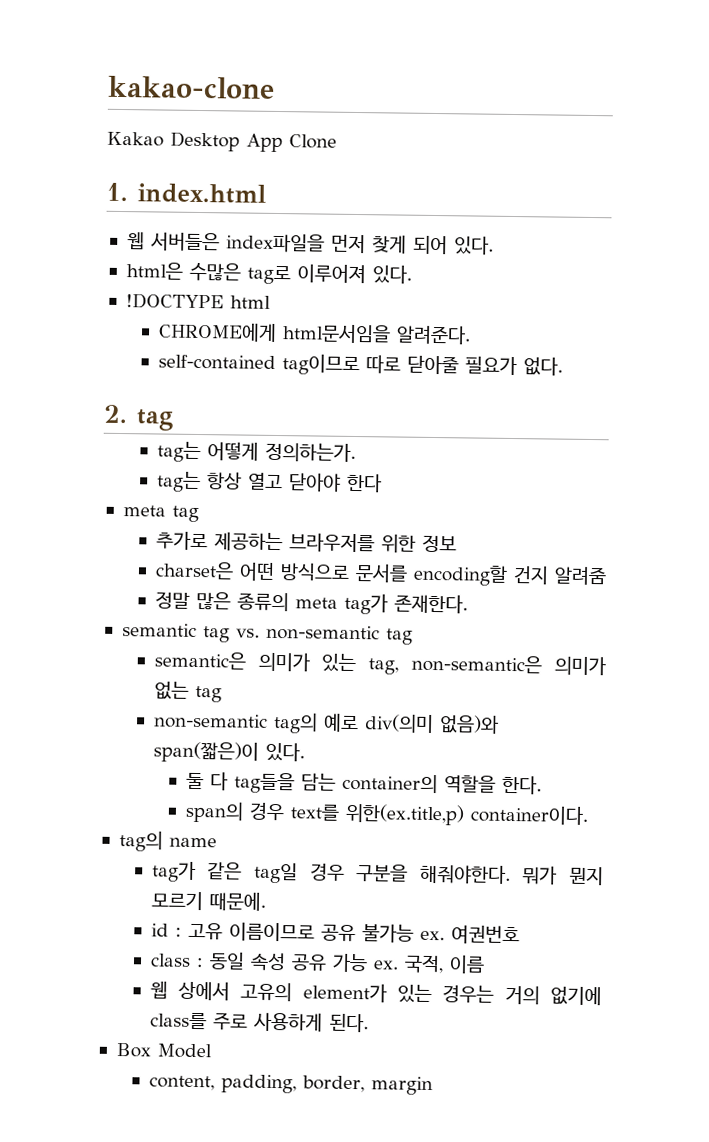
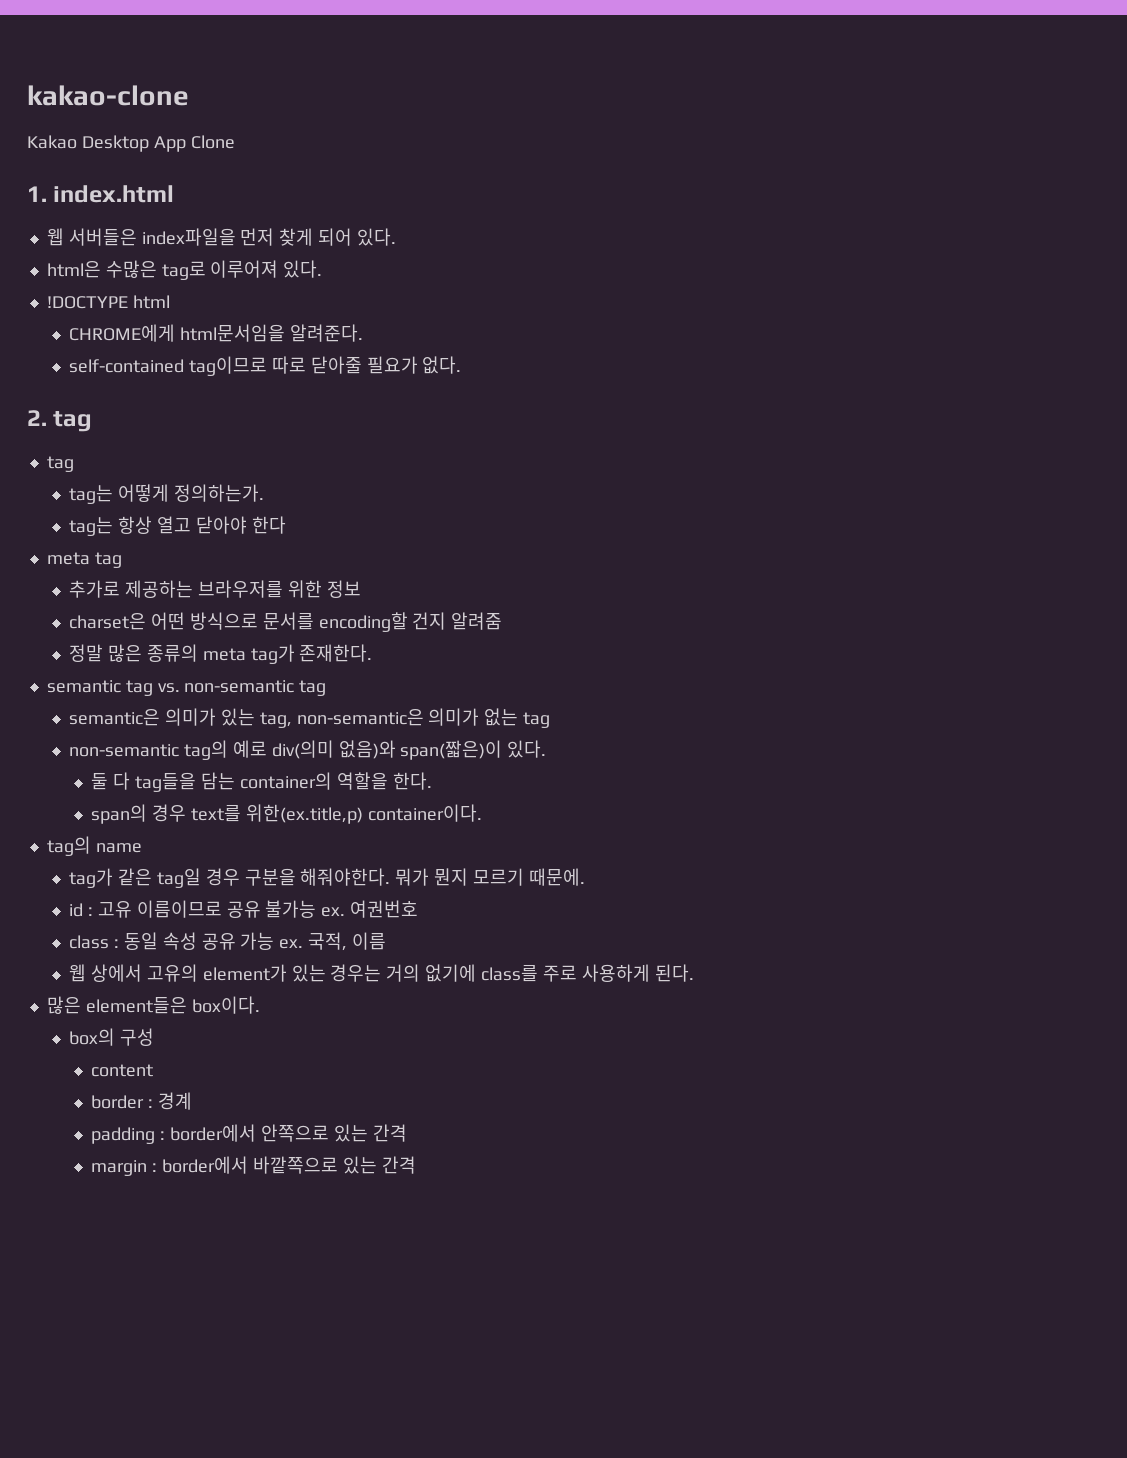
  2. tag
+ tag
- Box Model
- content, padding, border, margin
+ 많은 element들은 box이다.
+ box의 구성
+ content
+ border : 경계
+ padding : border에서 안쪽으로 있는 간격
+ margin : border에서 바깥쪽으로 있는 간격

